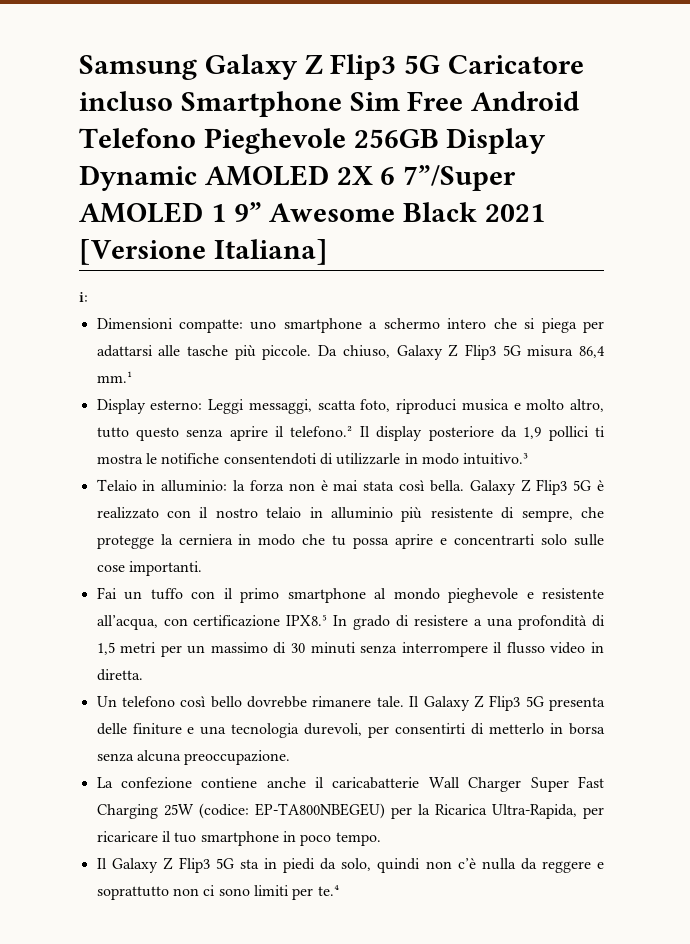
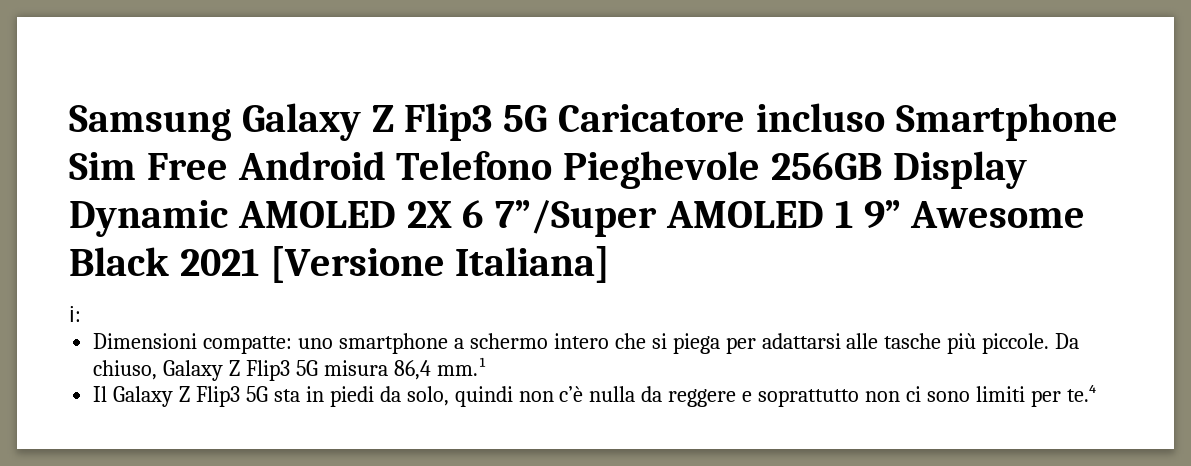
- Display esterno: Leggi messaggi, scatta foto, riproduci musica e molto altro, tutto questo senza aprire il telefono.² Il display posteriore da 1,9 pollici ti mostra le notifiche consentendoti di utilizzarle in modo intuitivo.³
- Telaio in alluminio: la forza non è mai stata così bella. Galaxy Z Flip3 5G è realizzato con il nostro telaio in alluminio più resistente di sempre, che protegge la cerniera in modo che tu possa aprire e concentrarti solo sulle cose importanti.
- Fai un tuffo con il primo smartphone al mondo pieghevole e resistente all’acqua, con certificazione IPX8.⁵ In grado di resistere a una profondità di 1,5 metri per un massimo di 30 minuti senza interrompere il flusso video in diretta.
- Un telefono così bello dovrebbe rimanere tale. Il Galaxy Z Flip3 5G presenta delle finiture e una tecnologia durevoli, per consentirti di metterlo in borsa senza alcuna preoccupazione.
- La confezione contiene anche il caricabatterie Wall Charger Super Fast Charging 25W (codice: EP-TA800NBEGEU) per la Ricarica Ultra-Rapida, per ricaricare il tuo smartphone in poco tempo.

